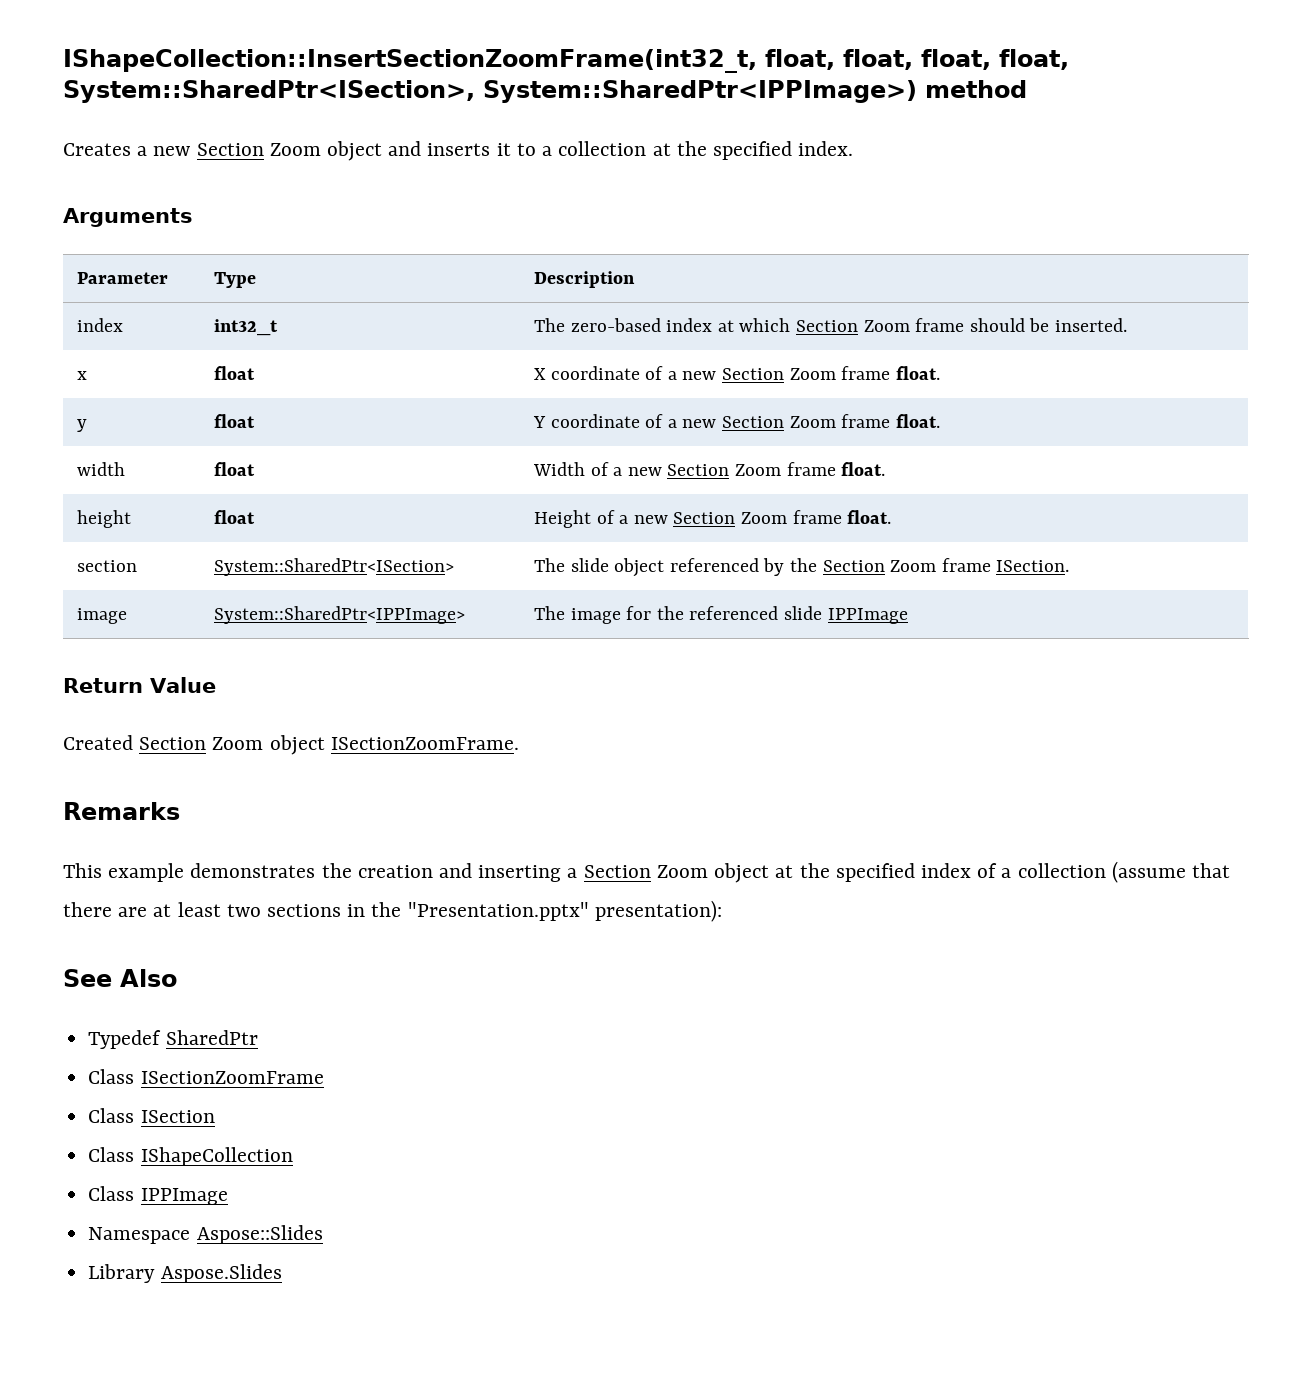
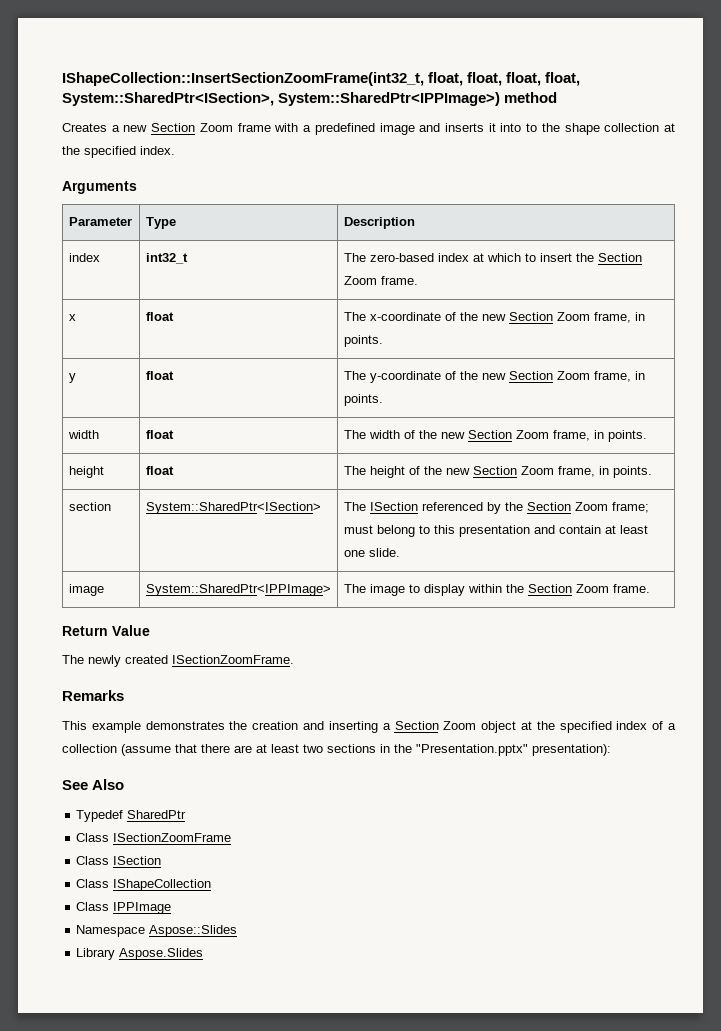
- Creates a new Section Zoom object and inserts it to a collection at the specified index.
+ Creates a new Section Zoom frame with a predefined image and inserts it into to the shape collection at the specified index.
- index | int32_t | The zero-based index at which Section Zoom frame should be inserted.
- x | float | X coordinate of a new Section Zoom frame float.
- y | float | Y coordinate of a new Section Zoom frame float.
- width | float | Width of a new Section Zoom frame float.
- height | float | Height of a new Section Zoom frame float.
+ index | int32_t | The zero-based index at which to insert the Section Zoom frame.
+ x | float | The x-coordinate of the new Section Zoom frame, in points.
+ y | float | The y-coordinate of the new Section Zoom frame, in points.
+ width | float | The width of the new Section Zoom frame, in points.
+ height | float | The height of the new Section Zoom frame, in points.
- section | System::SharedPtr<ISection> | The slide object referenced by the Section Zoom frame ISection.
- image | System::SharedPtr<IPPImage> | The image for the referenced slide IPPImage
+ section | System::SharedPtr<ISection> | The ISection referenced by the Section Zoom frame; must belong to this presentation and contain at least one slide.
+ image | System::SharedPtr<IPPImage> | The image to display within the Section Zoom frame.
  Return Value
- Created Section Zoom object ISectionZoomFrame.
+ The newly created ISectionZoomFrame.

